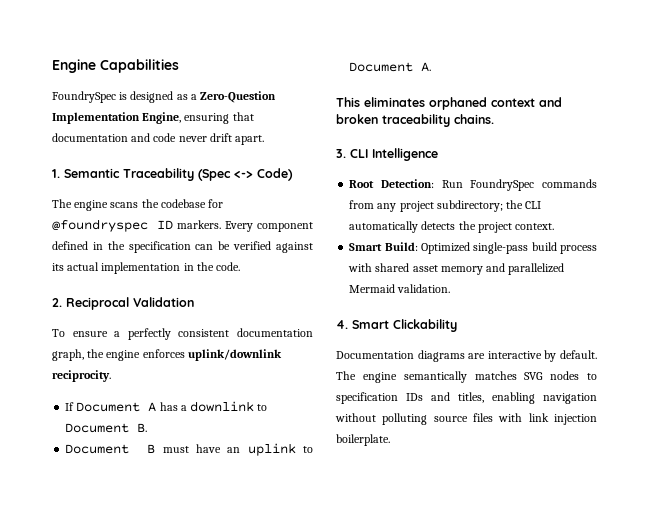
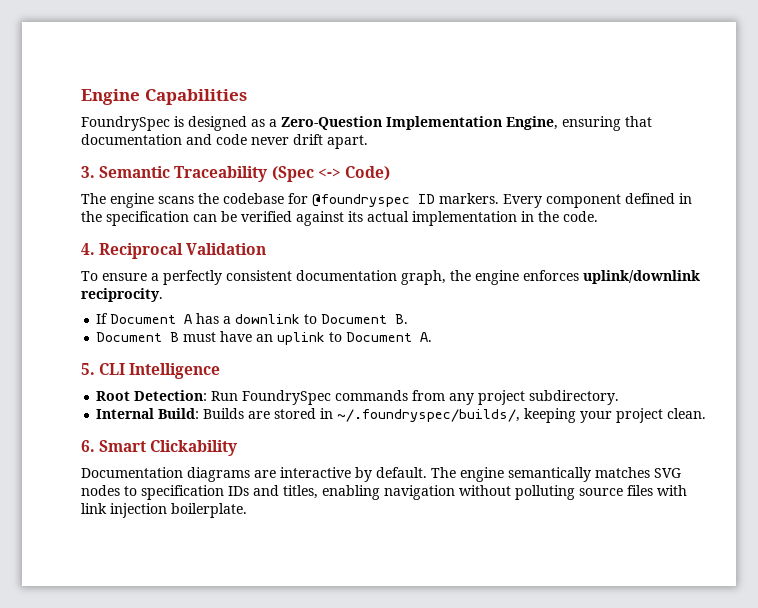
- 1. Semantic Traceability (Spec <-> Code)
+ 3. Semantic Traceability (Spec <-> Code)
- 2. Reciprocal Validation
+ 4. Reciprocal Validation
- This eliminates orphaned context and broken traceability chains.
- 3. CLI Intelligence
+ 5. CLI Intelligence
- Root Detection: Run FoundrySpec commands from any project subdirectory; the CLI automatically detects the project context.
- Smart Build: Optimized single-pass build process with shared asset memory and parallelized Mermaid validation.
- 4. Smart Clickability
+ Root Detection: Run FoundrySpec commands from any project subdirectory.
+ Internal Build: Builds are stored in ~/.foundryspec/builds/, keeping your project clean.
+ 6. Smart Clickability

